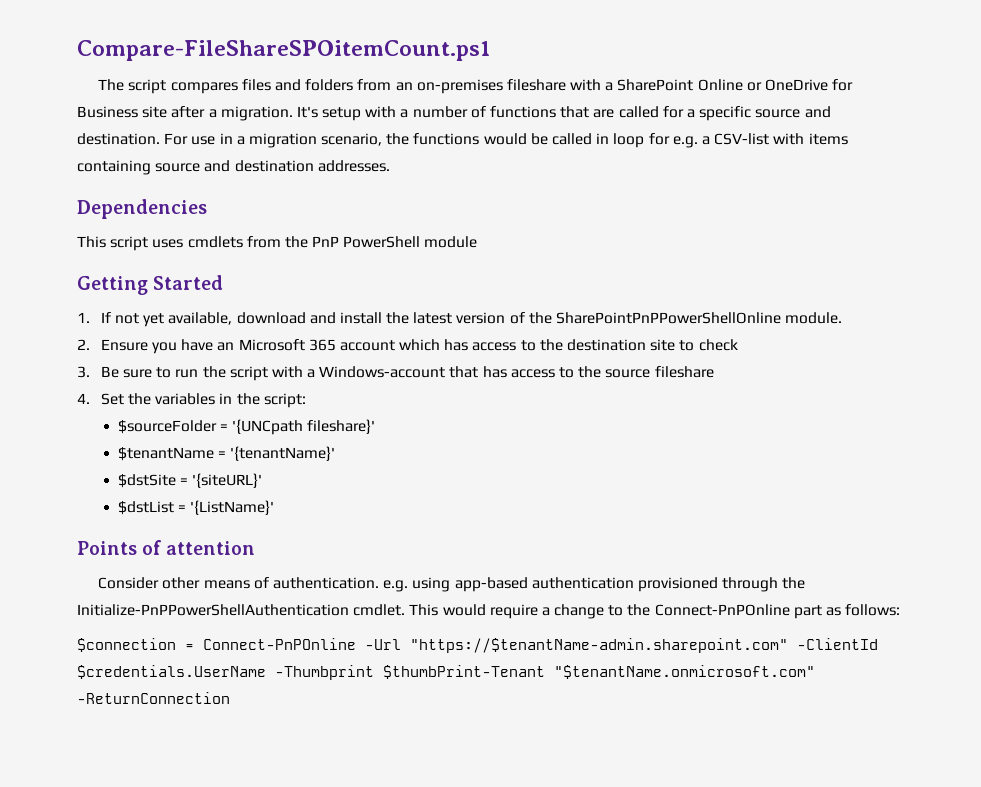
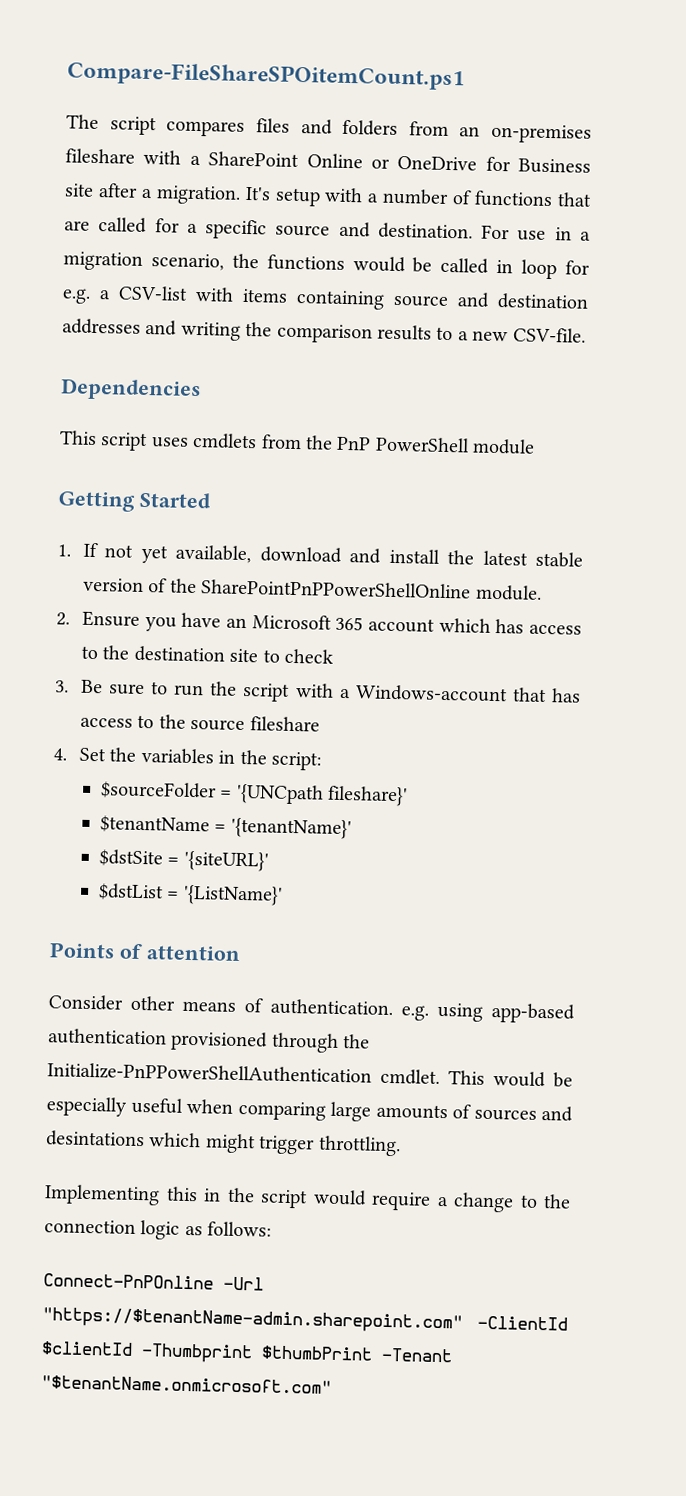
- For use in a migration scenario, the functions would be called in loop for e.g. a CSV-list with items containing source and destination addresses.
+ For use in a migration scenario, the functions would be called in loop for e.g. a CSV-list with items containing source and destination addresses and writing the comparison results to a new CSV-file.
- 1. If not yet available, download and install the latest version of the SharePointPnPPowerShellOnline module.
+ 1. If not yet available, download and install the latest stable version of the SharePointPnPPowerShellOnline module.
- This would require a change to the Connect-PnPOnline part as follows:
+ This would be especially useful when comparing large amounts of sources and desintations which might trigger throttling.
+ Implementing this in the script would require a change to the connection logic as follows:
- $connection = Connect-PnPOnline -Url "https://$tenantName-admin.sharepoint.com" -ClientId $credentials.UserName -Thumbprint $thumbPrint-Tenant "$tenantName.onmicrosoft.com" -ReturnConnection
+ Connect-PnPOnline -Url "https://$tenantName-admin.sharepoint.com" -ClientId $clientId -Thumbprint $thumbPrint -Tenant "$tenantName.onmicrosoft.com"

